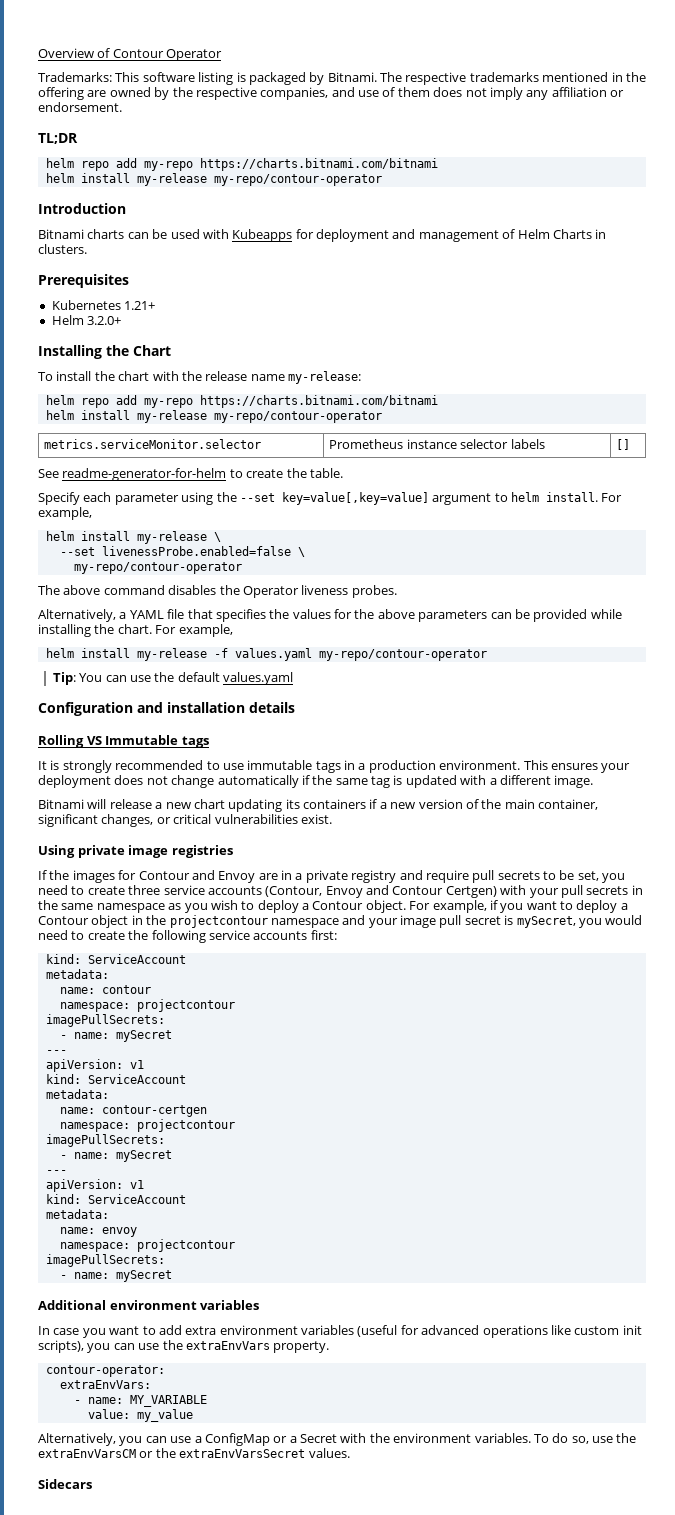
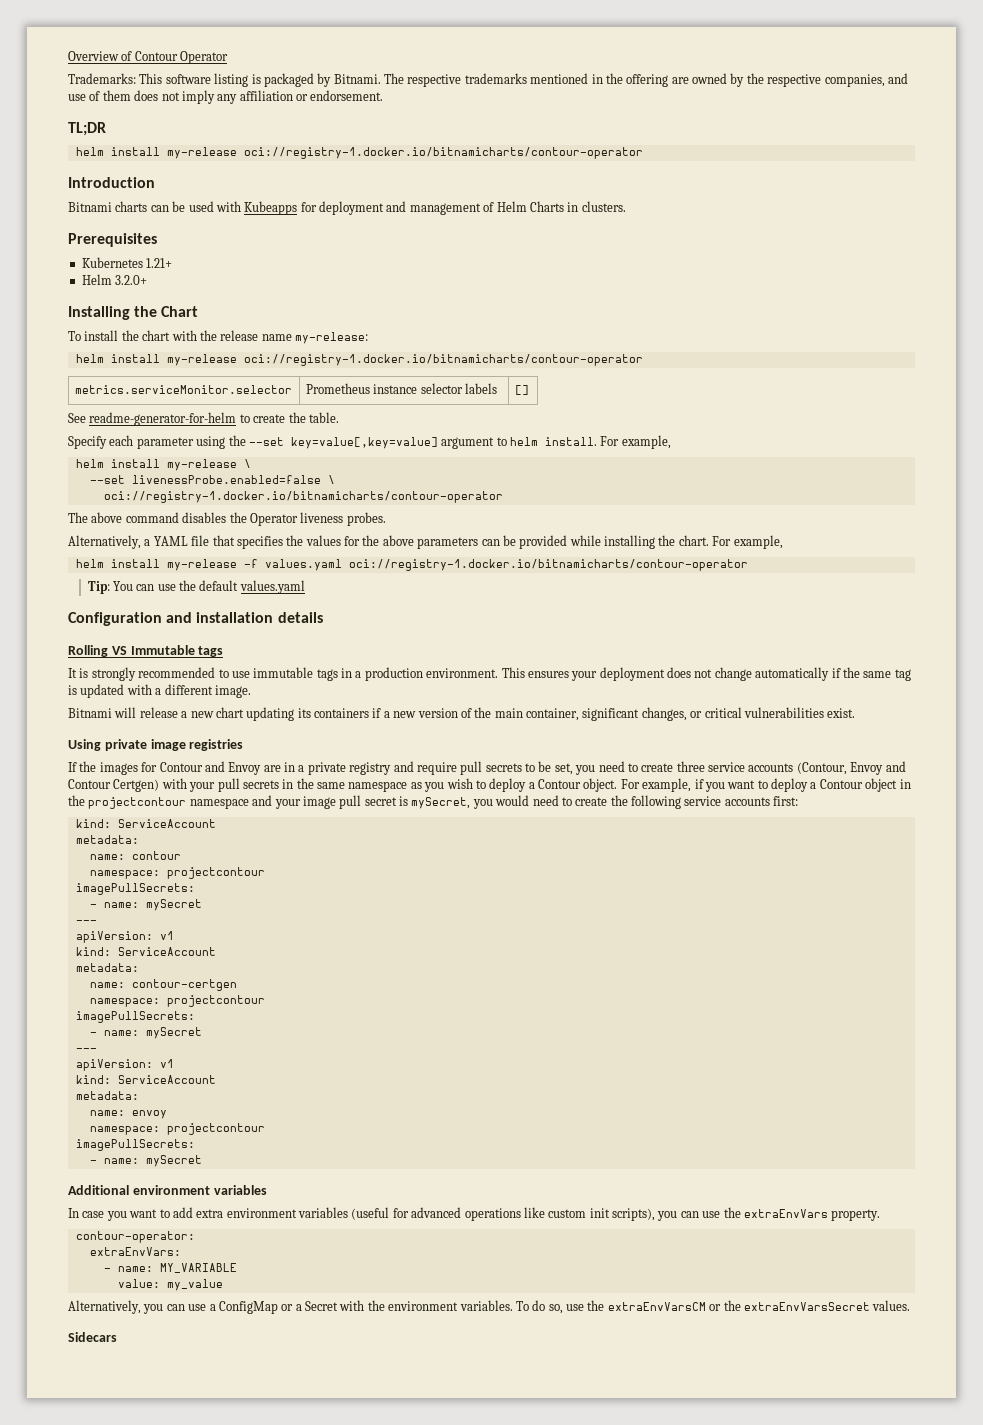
  TL;DR
- helm repo add my-repo https://charts.bitnami.com/bitnami
- helm install my-release my-repo/contour-operator
+ helm install my-release oci://registry-1.docker.io/bitnamicharts/contour-operator
  To install the chart with the release name my-release:
- helm repo add my-repo https://charts.bitnami.com/bitnami
- helm install my-release my-repo/contour-operator
+ helm install my-release oci://registry-1.docker.io/bitnamicharts/contour-operator
  --set livenessProbe.enabled=false \
- my-repo/contour-operator
+ oci://registry-1.docker.io/bitnamicharts/contour-operator
- helm install my-release -f values.yaml my-repo/contour-operator
+ helm install my-release -f values.yaml oci://registry-1.docker.io/bitnamicharts/contour-operator

